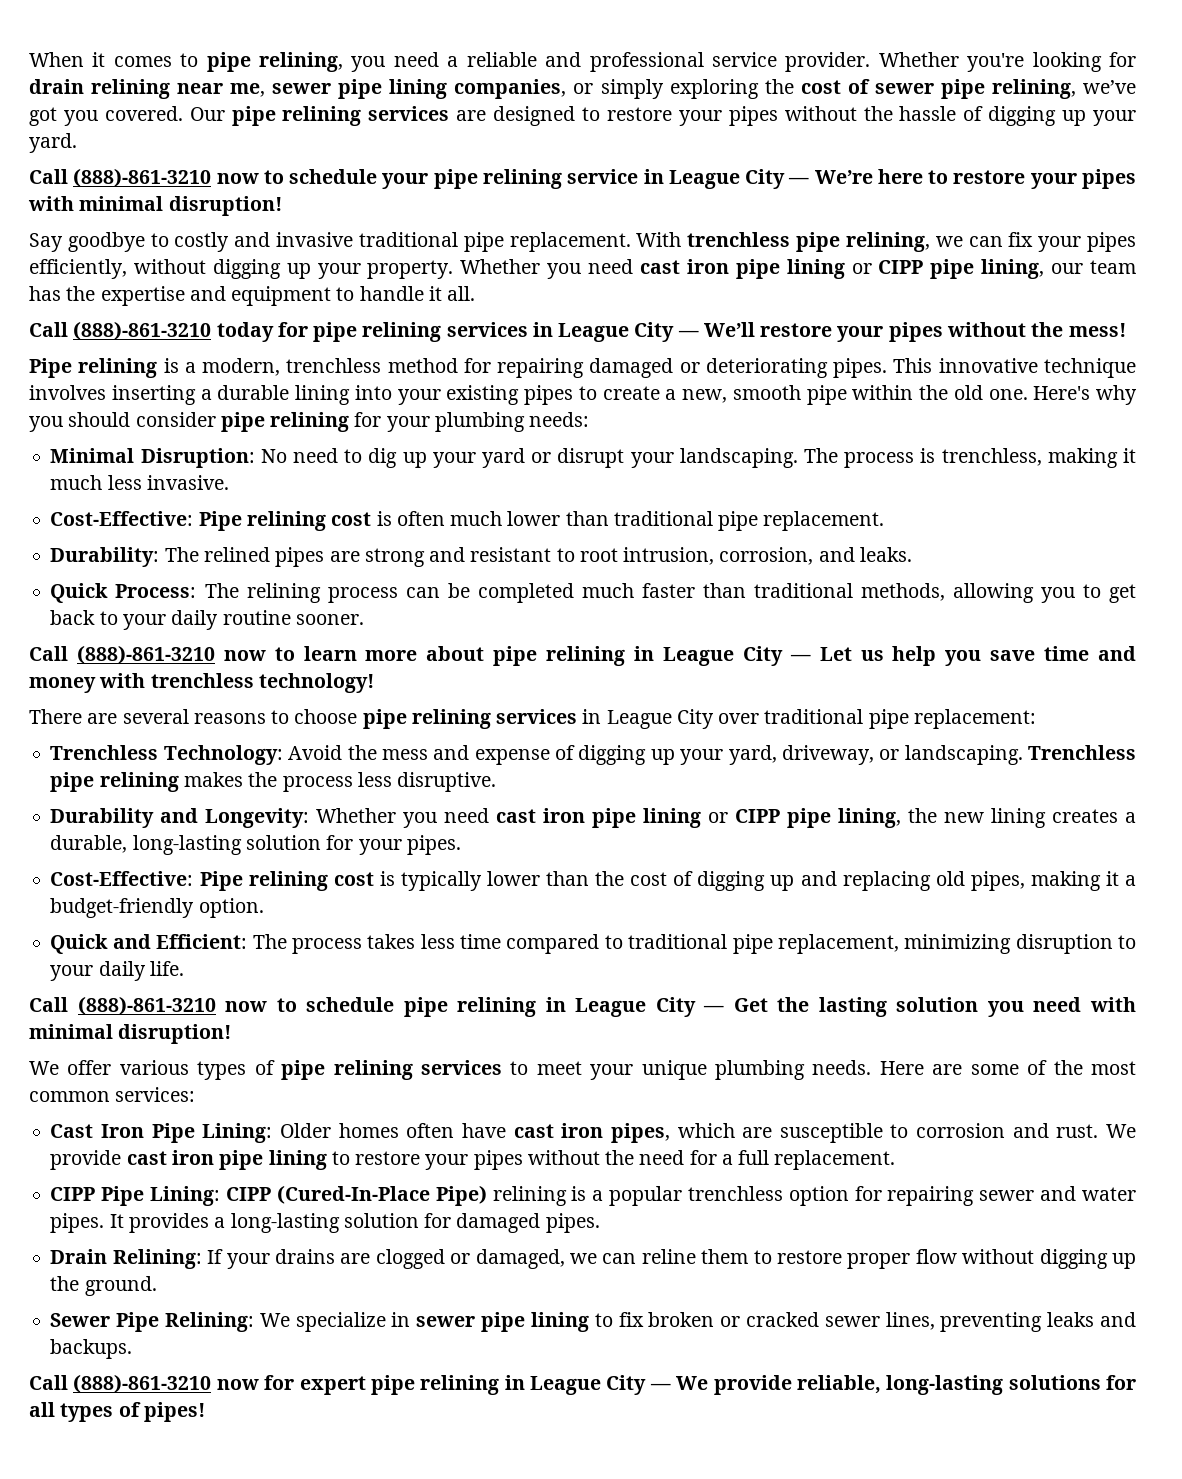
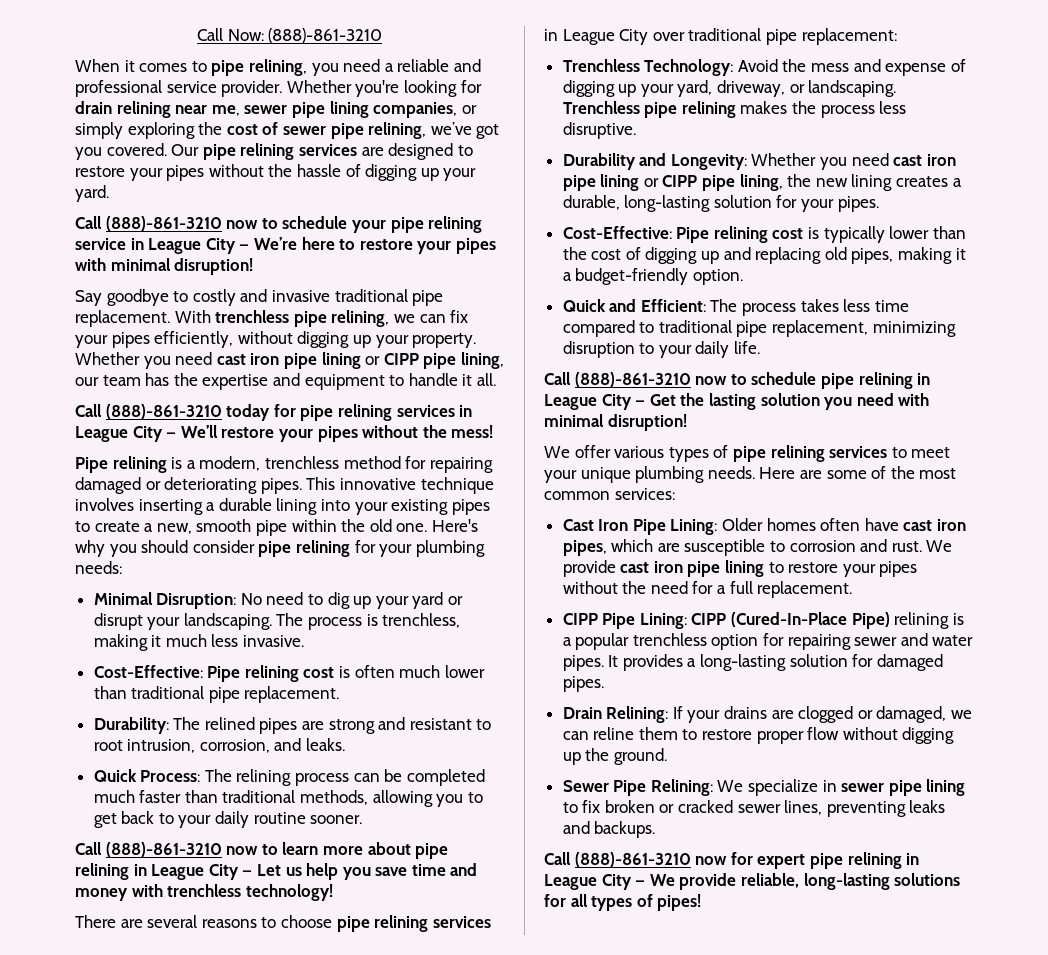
+ Call Now: (888)-861-3210

